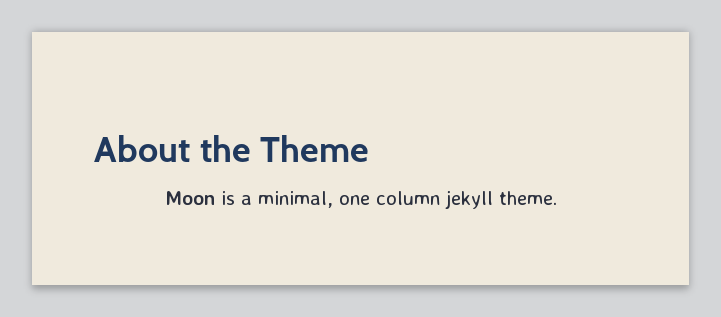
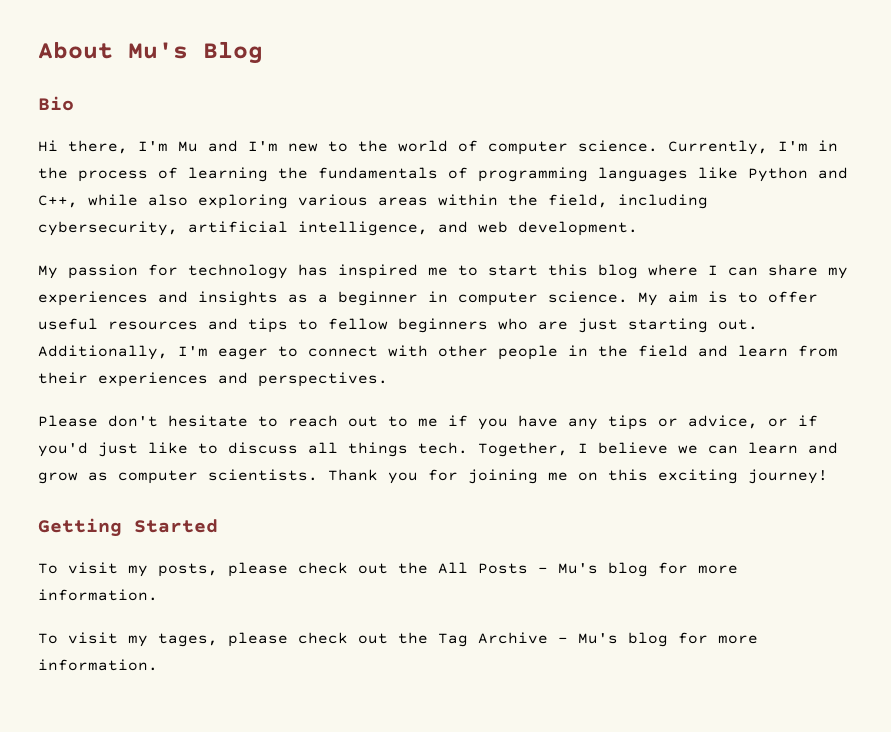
- About the Theme
- Moon is a minimal, one column jekyll theme.
+ About Mu's Blog
+ Bio
+ Hi there, I'm Mu and I'm new to the world of computer science. Currently, I'm in the process of learning the fundamentals of programming languages like Python and C++, while also exploring various areas within the field, including cybersecurity, artificial intelligence, and web development.
+ My passion for technology has inspired me to start this blog where I can share my experiences and insights as a beginner in computer science. My aim is to offer useful resources and tips to fellow beginners who are just starting out. Additionally, I'm eager to connect with other people in the field and learn from their experiences and perspectives.
+ Please don't hesitate to reach out to me if you have any tips or advice, or if you'd just like to discuss all things tech. Together, I believe we can learn and grow as computer scientists. Thank you for joining me on this exciting journey!
+ Getting Started
+ To visit my posts, please check out the All Posts - Mu's blog for more information.
+ To visit my tages, please check out the Tag Archive - Mu's blog for more information.

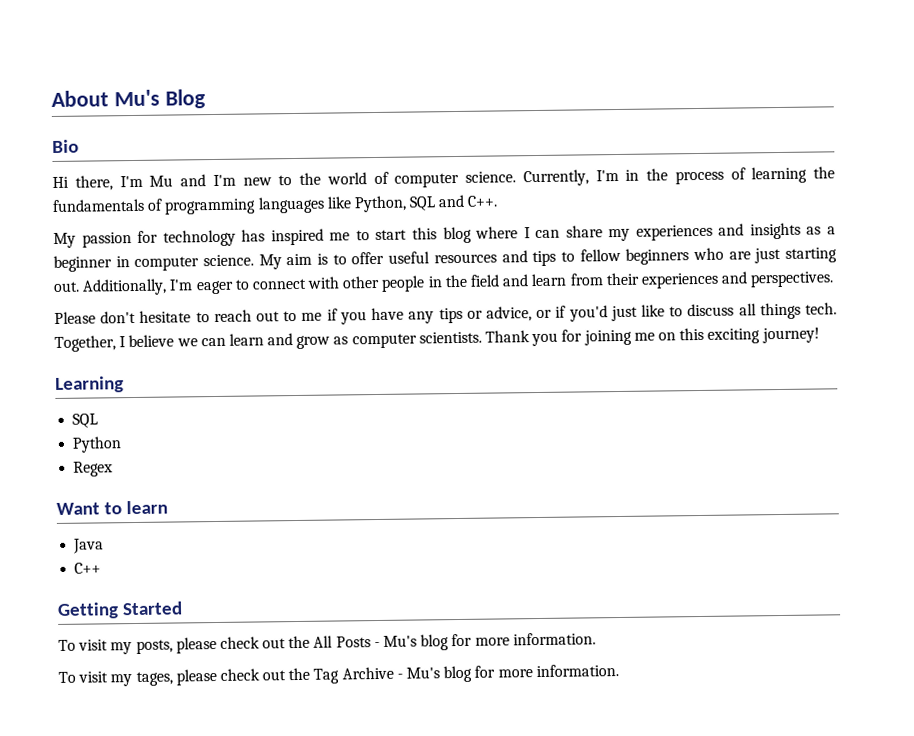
- Currently, I'm in the process of learning the fundamentals of programming languages like Python and C++, while also exploring various areas within the field, including cybersecurity, artificial intelligence, and web development.
+ Currently, I'm in the process of learning the fundamentals of programming languages like Python, SQL and C++.
+ Learning
+ SQL
+ Python
+ Regex
+ Want to learn
+ Java
+ C++

